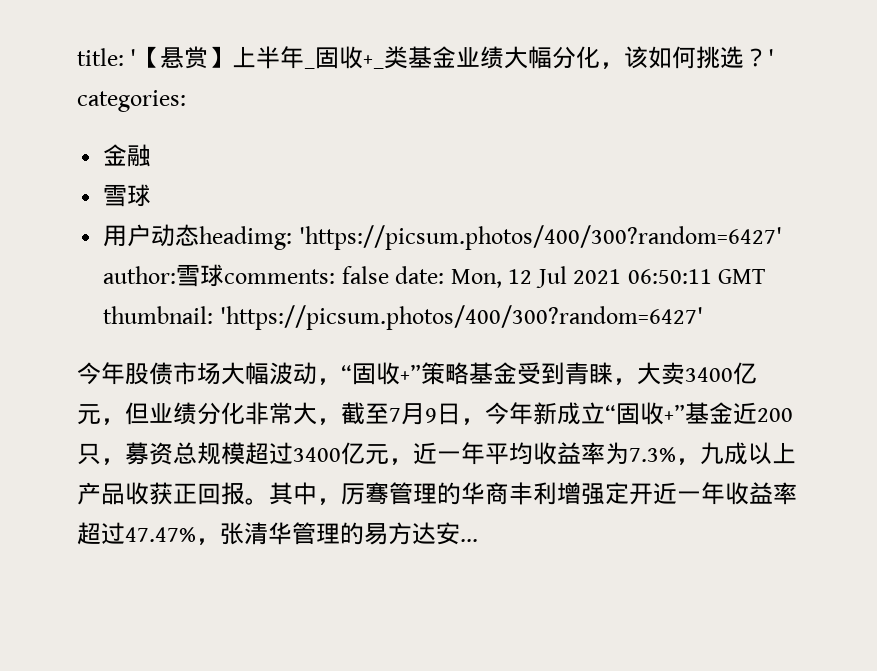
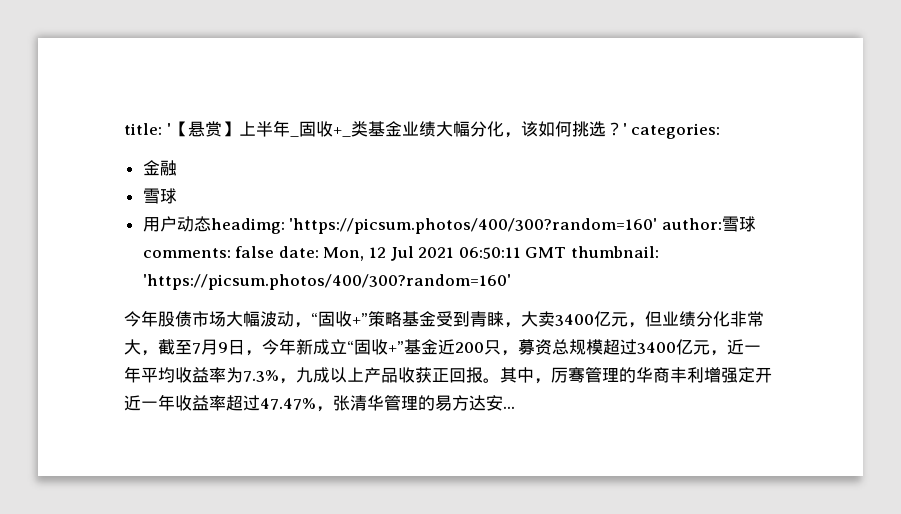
- 用户动态headimg: 'https://picsum.photos/400/300?random=6427' author:雪球comments: false date: Mon, 12 Jul 2021 06:50:11 GMT thumbnail: 'https://picsum.photos/400/300?random=6427'
+ 用户动态headimg: 'https://picsum.photos/400/300?random=160' author:雪球comments: false date: Mon, 12 Jul 2021 06:50:11 GMT thumbnail: 'https://picsum.photos/400/300?random=160'

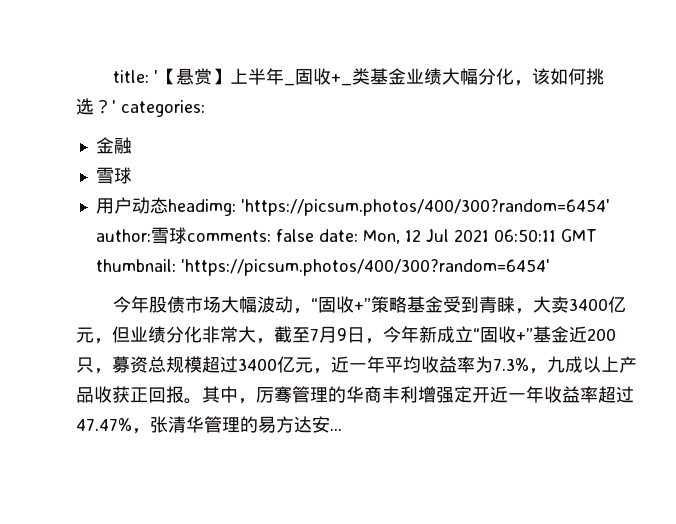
- 用户动态headimg: 'https://picsum.photos/400/300?random=160' author:雪球comments: false date: Mon, 12 Jul 2021 06:50:11 GMT thumbnail: 'https://picsum.photos/400/300?random=160'
+ 用户动态headimg: 'https://picsum.photos/400/300?random=6454' author:雪球comments: false date: Mon, 12 Jul 2021 06:50:11 GMT thumbnail: 'https://picsum.photos/400/300?random=6454'

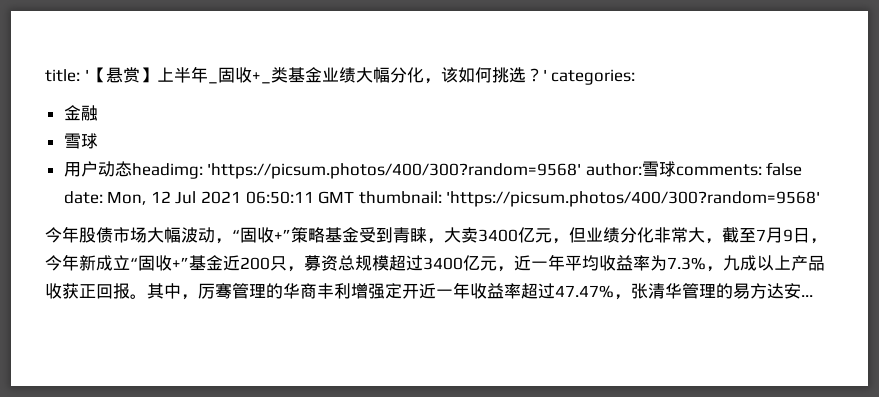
- 用户动态headimg: 'https://picsum.photos/400/300?random=6454' author:雪球comments: false date: Mon, 12 Jul 2021 06:50:11 GMT thumbnail: 'https://picsum.photos/400/300?random=6454'
+ 用户动态headimg: 'https://picsum.photos/400/300?random=9568' author:雪球comments: false date: Mon, 12 Jul 2021 06:50:11 GMT thumbnail: 'https://picsum.photos/400/300?random=9568'

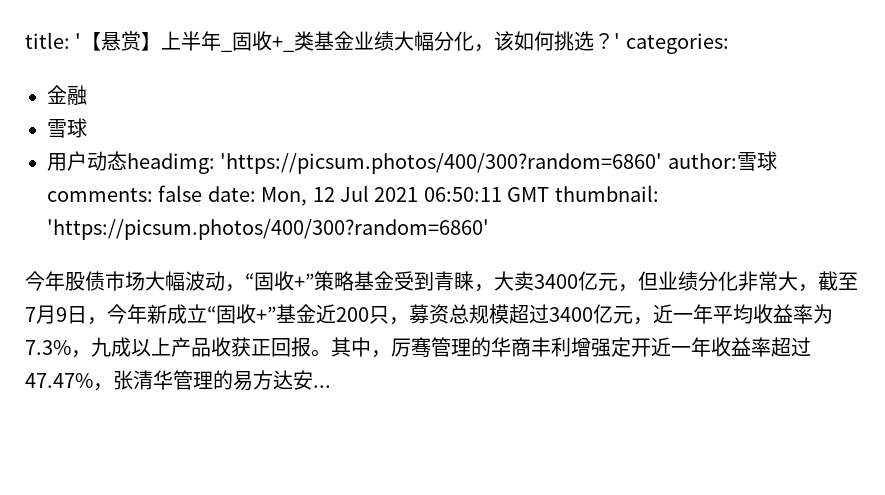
- 用户动态headimg: 'https://picsum.photos/400/300?random=9568' author:雪球comments: false date: Mon, 12 Jul 2021 06:50:11 GMT thumbnail: 'https://picsum.photos/400/300?random=9568'
+ 用户动态headimg: 'https://picsum.photos/400/300?random=6860' author:雪球comments: false date: Mon, 12 Jul 2021 06:50:11 GMT thumbnail: 'https://picsum.photos/400/300?random=6860'

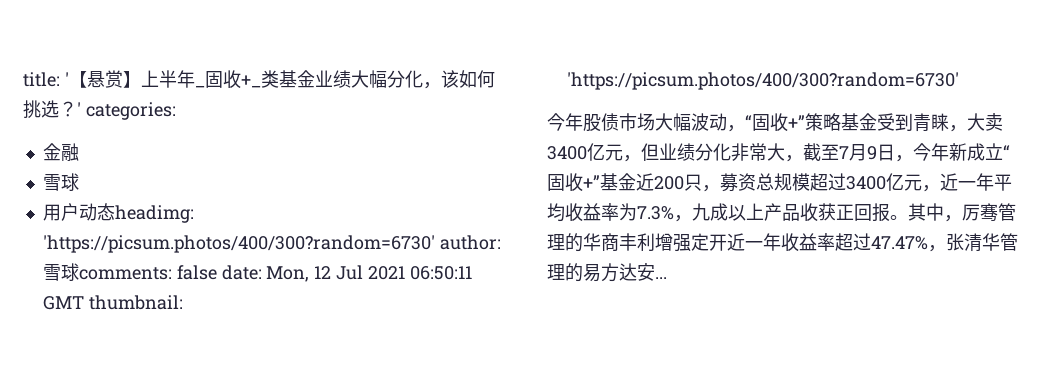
- 用户动态headimg: 'https://picsum.photos/400/300?random=6860' author:雪球comments: false date: Mon, 12 Jul 2021 06:50:11 GMT thumbnail: 'https://picsum.photos/400/300?random=6860'
+ 用户动态headimg: 'https://picsum.photos/400/300?random=6730' author:雪球comments: false date: Mon, 12 Jul 2021 06:50:11 GMT thumbnail: 'https://picsum.photos/400/300?random=6730'

